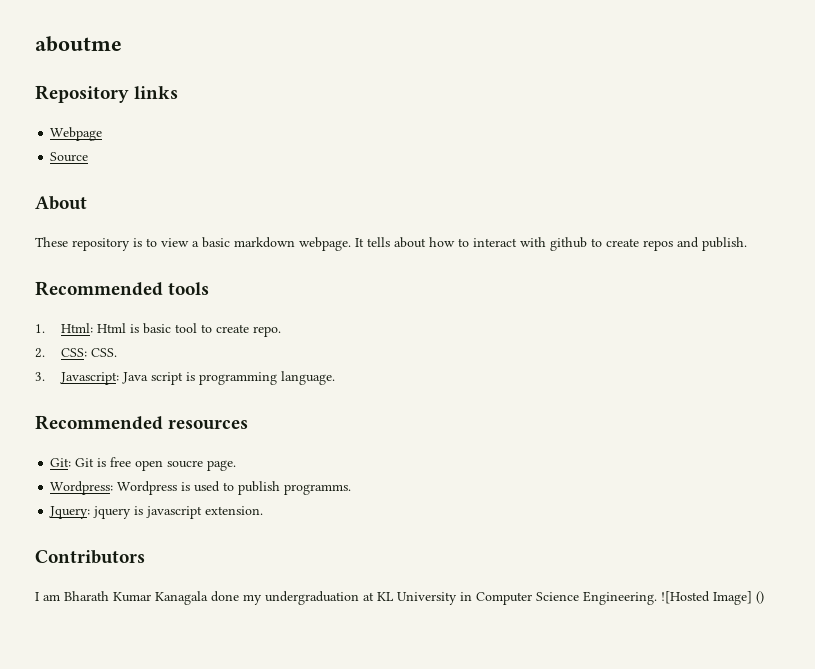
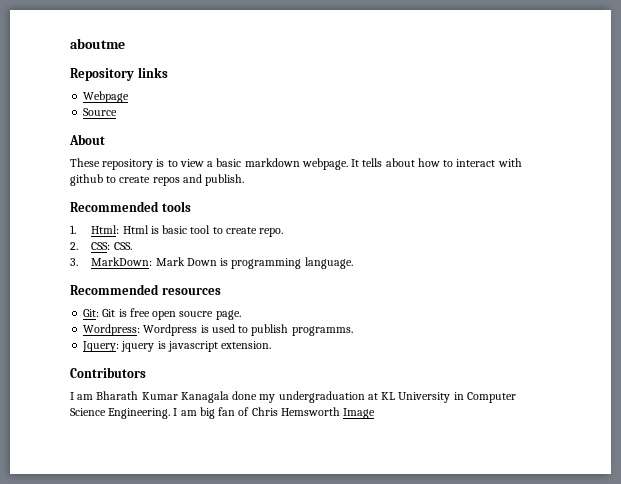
- 3. Javascript: Java script is programming language.
+ 3. MarkDown: Mark Down is programming language.
- ![Hosted Image] ()
+ I am big fan of Chris Hemsworth Image

